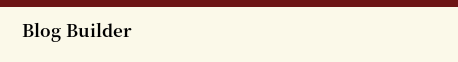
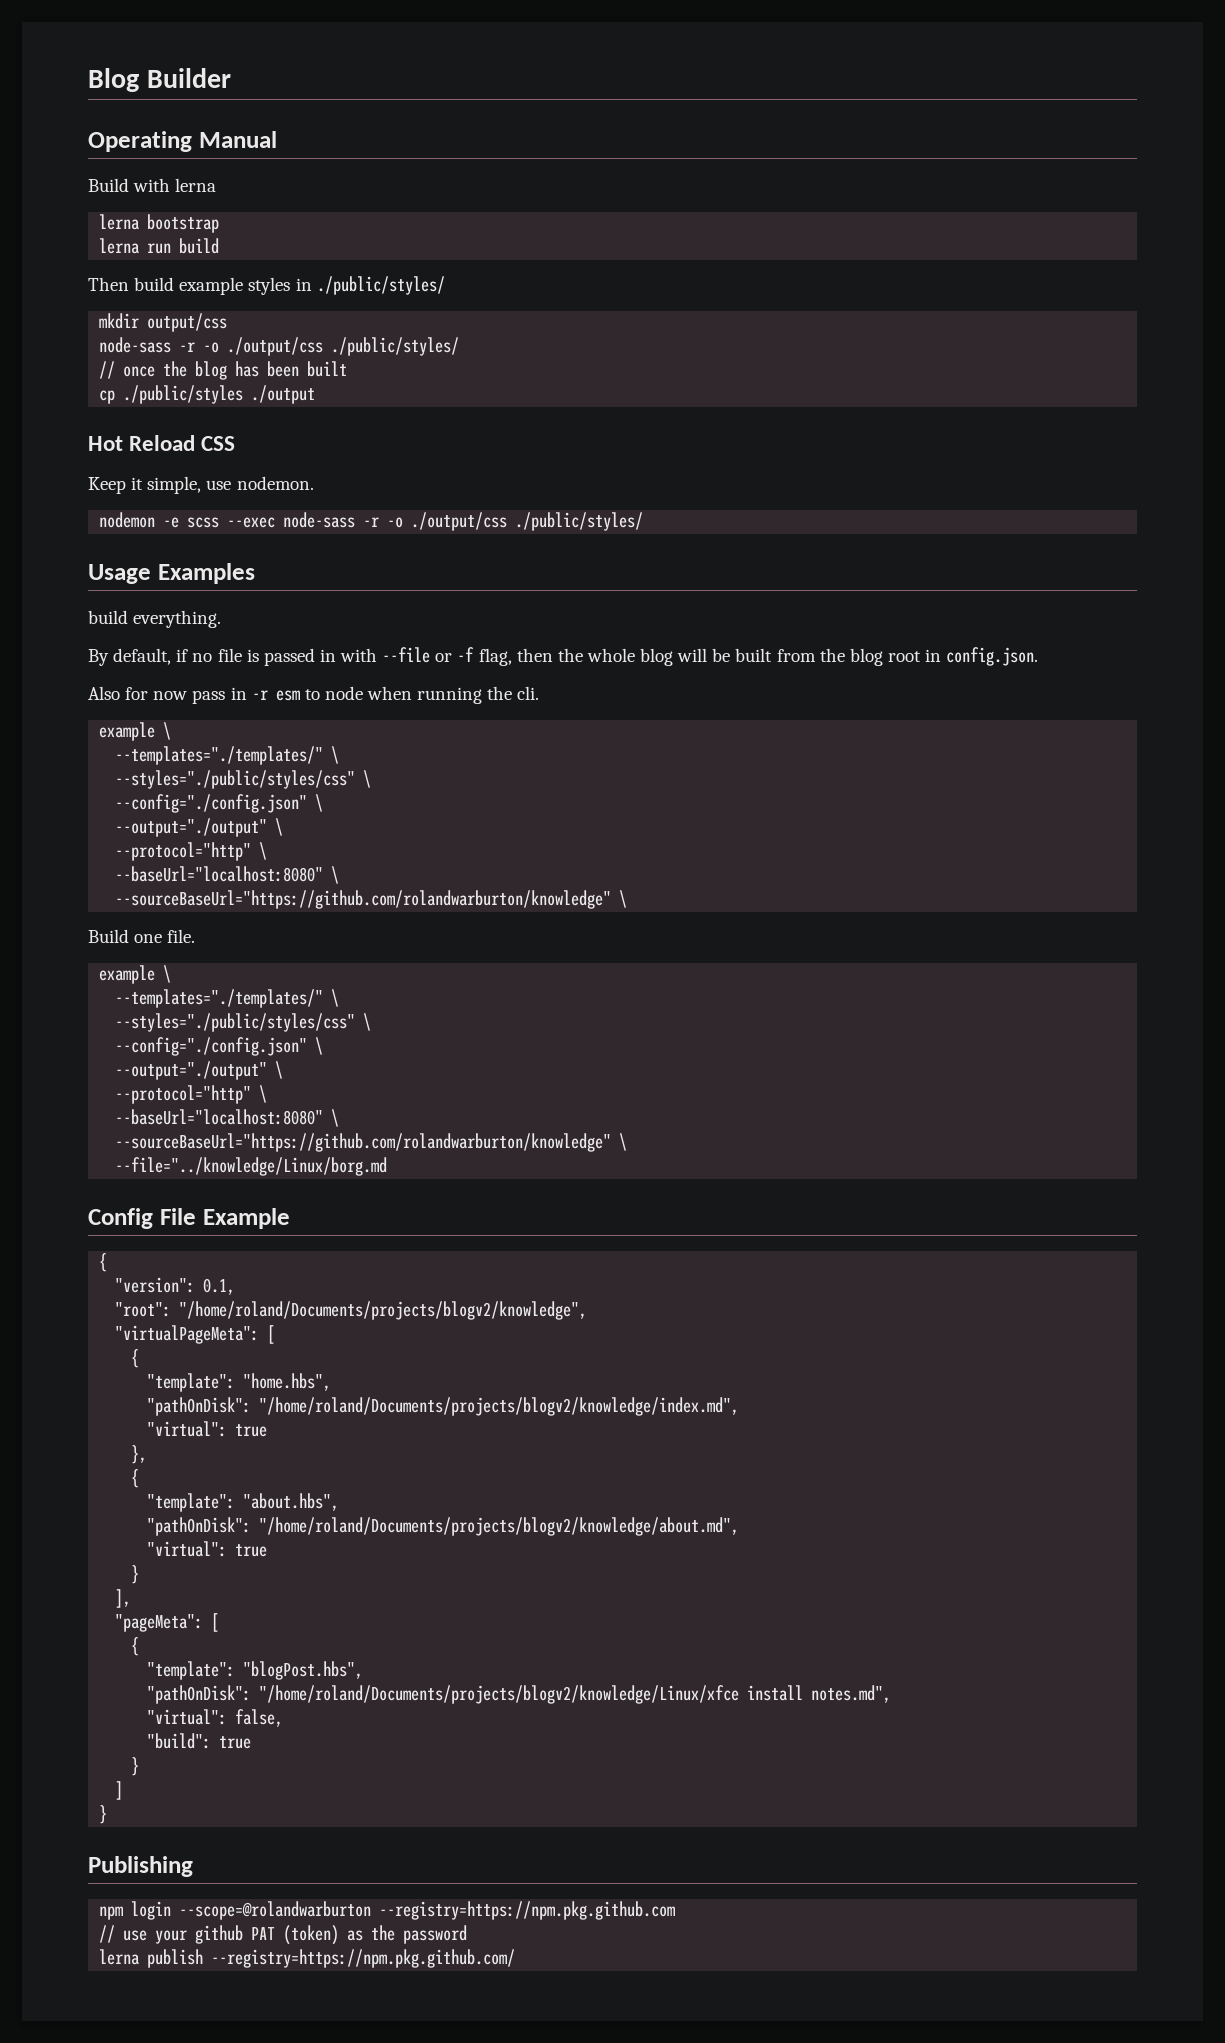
+ Operating Manual
+ Build with lerna
+ lerna bootstrap
+ lerna run build
+ Then build example styles in ./public/styles/
+ mkdir output/css
+ node-sass -r -o ./output/css ./public/styles/
+ // once the blog has been built
+ cp ./public/styles ./output
+ Hot Reload CSS
+ Keep it simple, use nodemon.
+ nodemon -e scss --exec node-sass -r -o ./output/css ./public/styles/
+ Usage Examples
+ build everything.
+ By default, if no file is passed in with --file or -f flag, then the whole blog will be built from the blog root in config.json.
+ Also for now pass in -r esm to node when running the cli.
+ example \
+ --templates="./templates/" \
+ --styles="./public/styles/css" \
+ --config="./config.json" \
+ --output="./output" \
+ --protocol="http" \
+ --baseUrl="localhost:8080" \
+ --sourceBaseUrl="https://github.com/rolandwarburton/knowledge" \
+ Build one file.
+ example \
+ --templates="./templates/" \
+ --styles="./public/styles/css" \
+ --config="./config.json" \
+ --output="./output" \
+ --protocol="http" \
+ --baseUrl="localhost:8080" \
+ --sourceBaseUrl="https://github.com/rolandwarburton/knowledge" \
+ --file="../knowledge/Linux/borg.md
+ Config File Example
+ {
+ "version": 0.1,
+ "root": "/home/roland/Documents/projects/blogv2/knowledge",
+ "virtualPageMeta": [
+ {
+ "template": "home.hbs",
+ "pathOnDisk": "/home/roland/Documents/projects/blogv2/knowledge/index.md",
+ "virtual": true
+ },
+ {
+ "template": "about.hbs",
+ "pathOnDisk": "/home/roland/Documents/projects/blogv2/knowledge/about.md",
+ "virtual": true
+ }
+ ],
+ "pageMeta": [
+ {
+ "template": "blogPost.hbs",
+ "pathOnDisk": "/home/roland/Documents/projects/blogv2/knowledge/Linux/xfce install notes.md",
+ "virtual": false,
+ "build": true
+ }
+ ]
+ }
+ Publishing
+ npm login --scope=@rolandwarburton --registry=https://npm.pkg.github.com
+ // use your github PAT (token) as the password
+ lerna publish --registry=https://npm.pkg.github.com/

